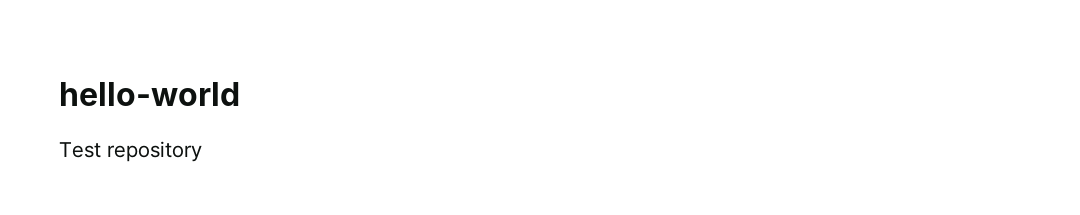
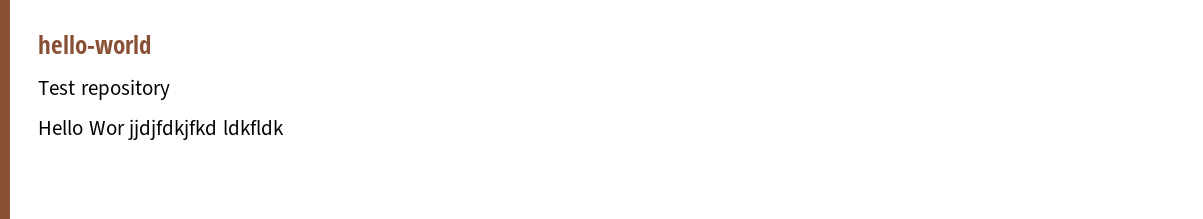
+ Hello Wor jjdjfdkjfkd ldkfldk

